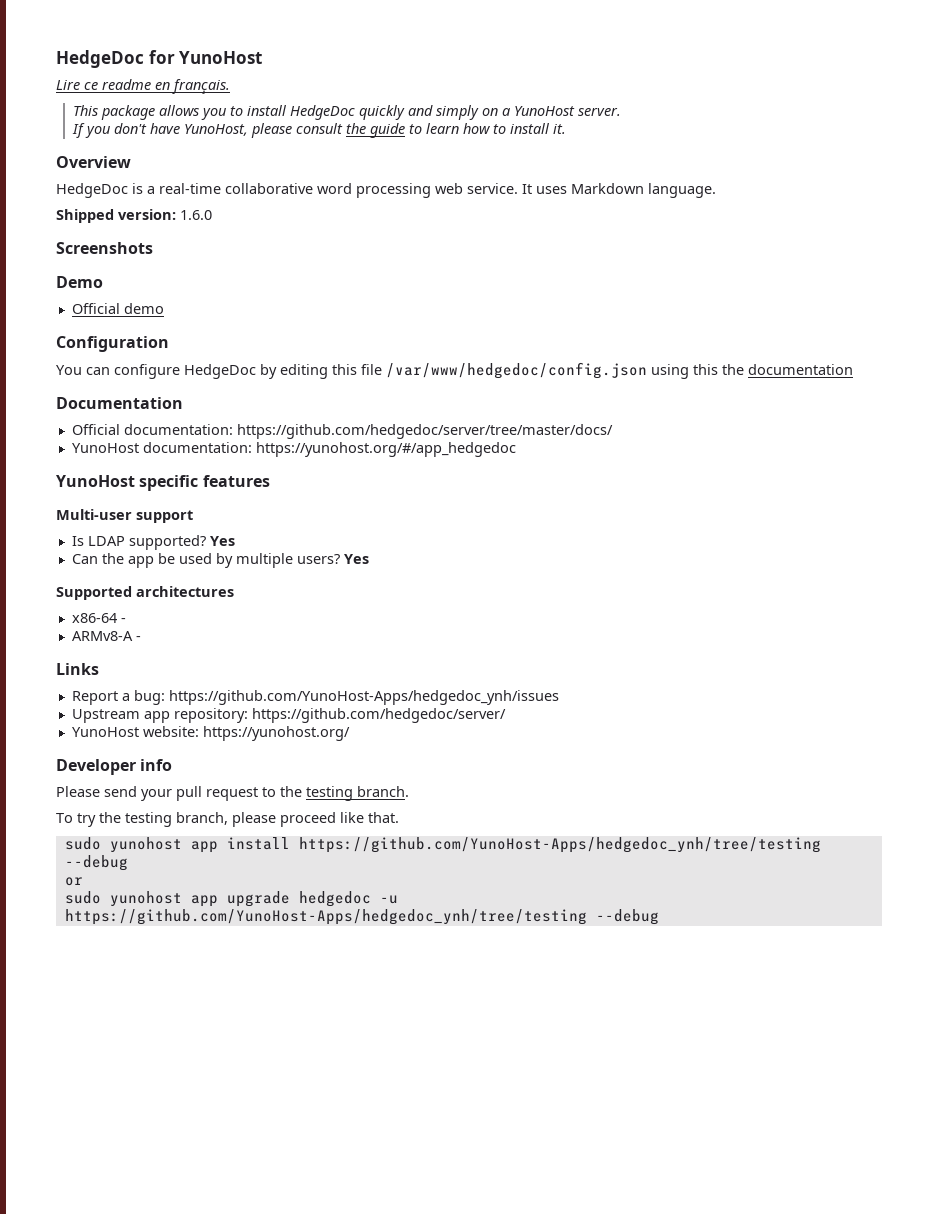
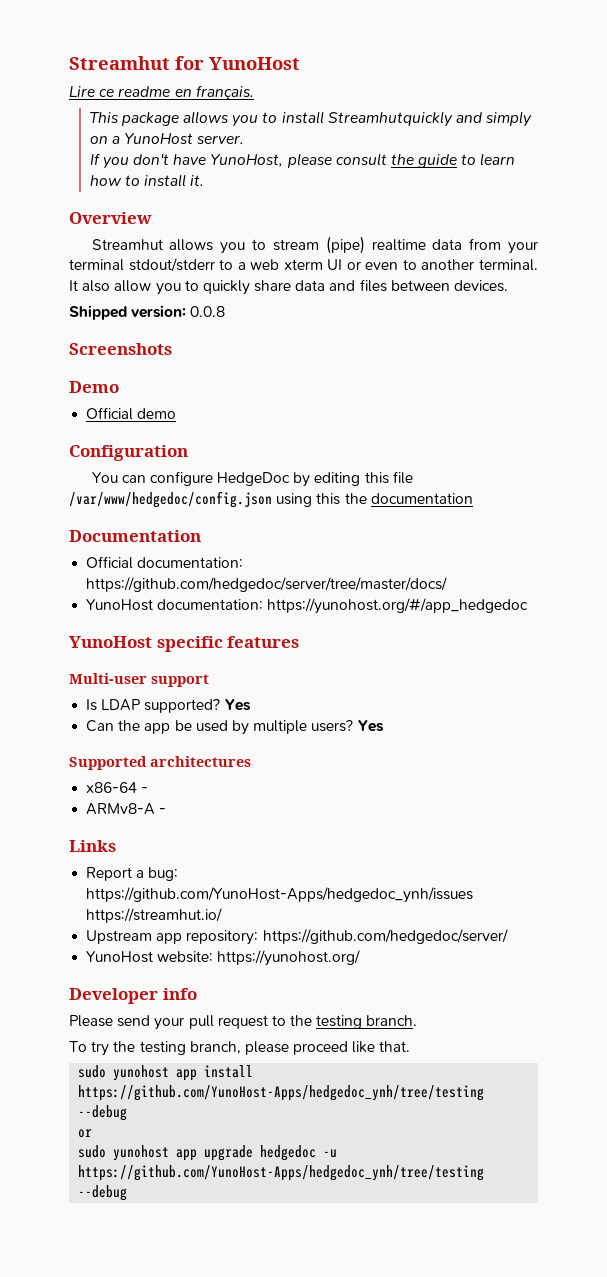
- HedgeDoc for YunoHost
+ Streamhut for YunoHost
- This package allows you to install HedgeDoc quickly and simply on a YunoHost server.
+ This package allows you to install Streamhutquickly and simply on a YunoHost server.
- HedgeDoc is a real-time collaborative word processing web service. It uses Markdown language.
+ Streamhut allows you to stream (pipe) realtime data from your terminal stdout/stderr to a web xterm UI or even to another terminal. It also allow you to quickly share data and files between devices.
- Shipped version: 1.6.0
+ Shipped version: 0.0.8
- Report a bug: https://github.com/YunoHost-Apps/hedgedoc_ynh/issues
+ Report a bug: https://github.com/YunoHost-Apps/hedgedoc_ynh/issues https://streamhut.io/

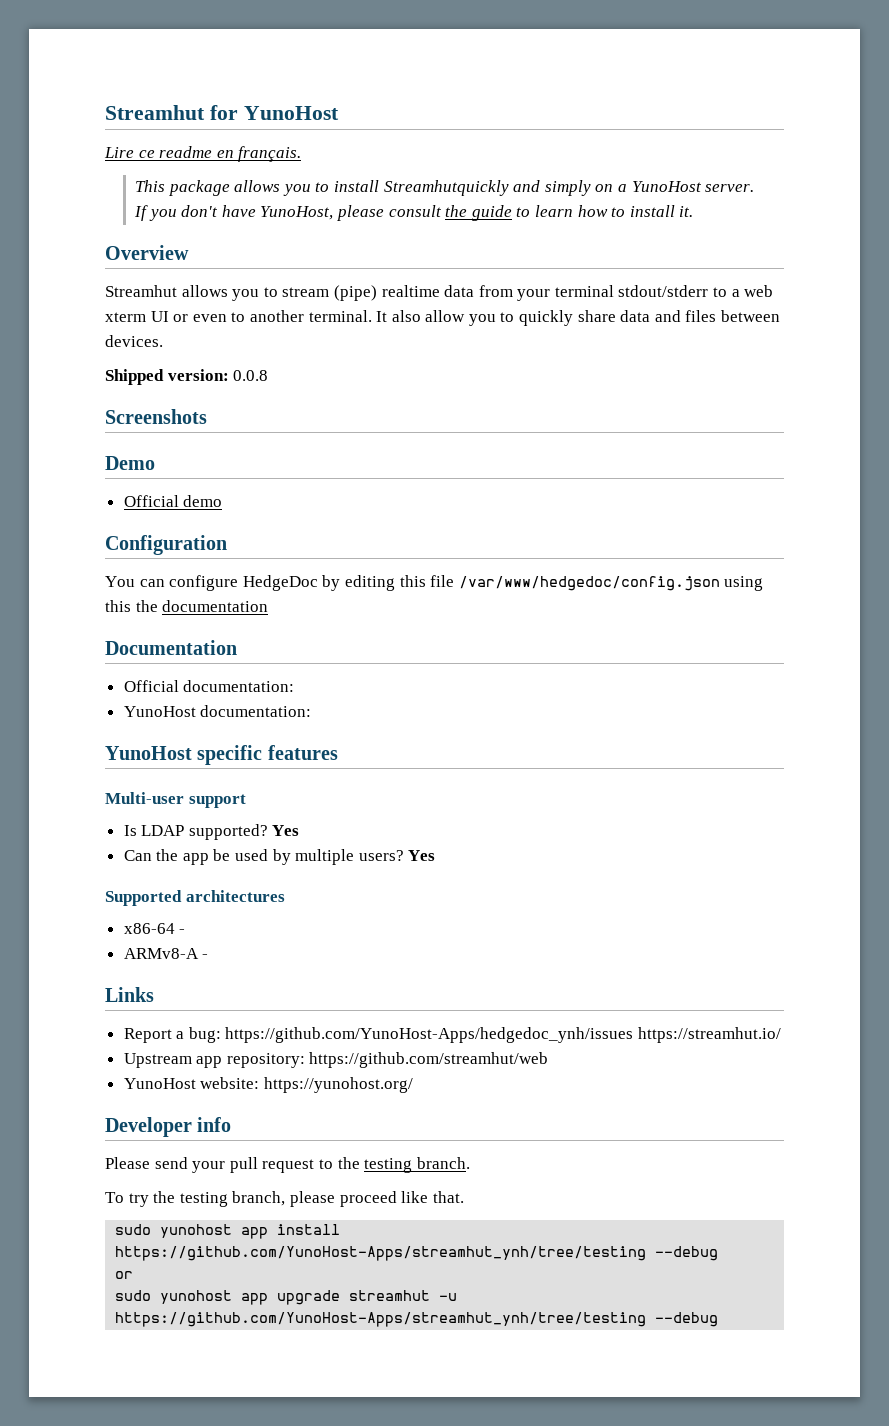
- Official documentation: https://github.com/hedgedoc/server/tree/master/docs/
+ Official documentation:
- YunoHost documentation: https://yunohost.org/#/app_hedgedoc
+ YunoHost documentation:
- Upstream app repository: https://github.com/hedgedoc/server/
+ Upstream app repository: https://github.com/streamhut/web
- sudo yunohost app install https://github.com/YunoHost-Apps/hedgedoc_ynh/tree/testing --debug
+ sudo yunohost app install https://github.com/YunoHost-Apps/streamhut_ynh/tree/testing --debug
- sudo yunohost app upgrade hedgedoc -u https://github.com/YunoHost-Apps/hedgedoc_ynh/tree/testing --debug
+ sudo yunohost app upgrade streamhut -u https://github.com/YunoHost-Apps/streamhut_ynh/tree/testing --debug

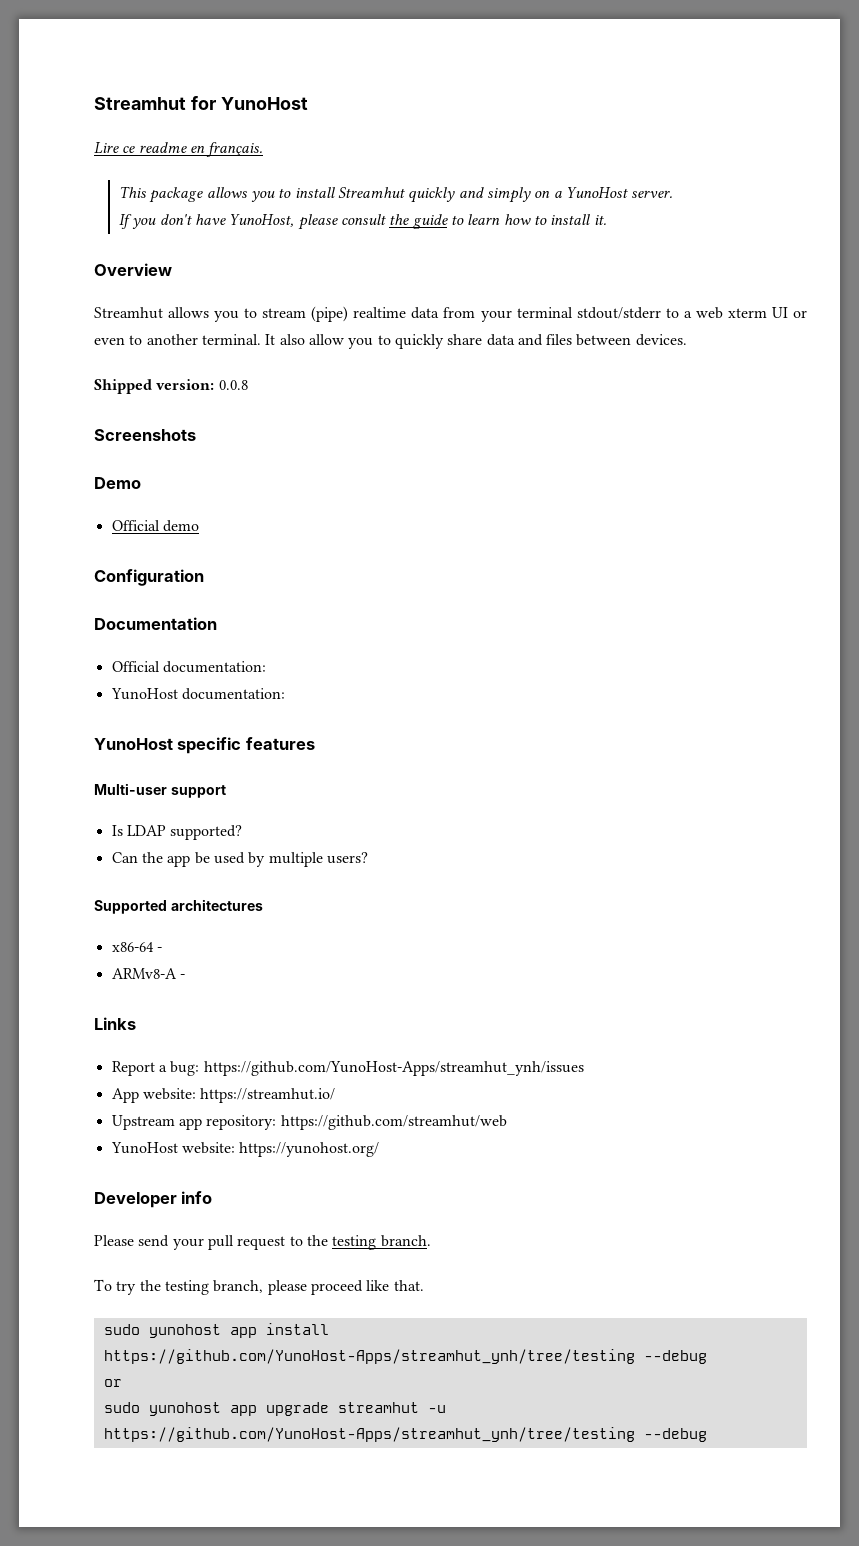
- This package allows you to install Streamhutquickly and simply on a YunoHost server.
+ This package allows you to install Streamhut quickly and simply on a YunoHost server.
- You can configure HedgeDoc by editing this file /var/www/hedgedoc/config.json using this the documentation
- Is LDAP supported? Yes
+ Is LDAP supported?
- Can the app be used by multiple users? Yes
+ Can the app be used by multiple users?
- Report a bug: https://github.com/YunoHost-Apps/hedgedoc_ynh/issues https://streamhut.io/
+ Report a bug: https://github.com/YunoHost-Apps/streamhut_ynh/issues
+ App website: https://streamhut.io/

